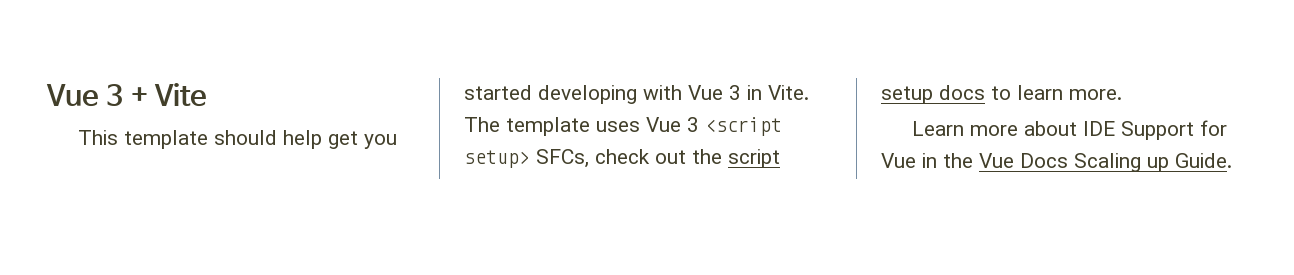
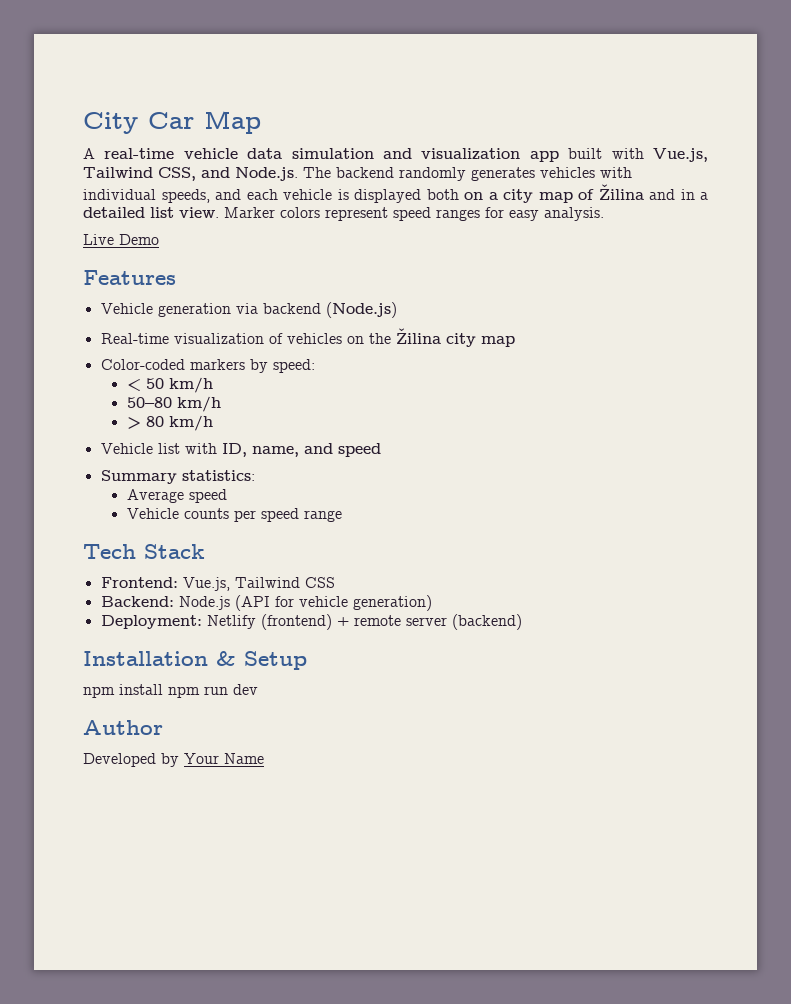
- Vue 3 + Vite
- This template should help get you started developing with Vue 3 in Vite. The template uses Vue 3 <script setup> SFCs, check out the script setup docs to learn more.
- Learn more about IDE Support for Vue in the Vue Docs Scaling up Guide.
+ City Car Map
+ A real-time vehicle data simulation and visualization app built with Vue.js, Tailwind CSS, and Node.js. The backend randomly generates vehicles with individual speeds, and each vehicle is displayed both on a city map of Žilina and in a detailed list view. Marker colors represent speed ranges for easy analysis.
+ Live Demo
+ Features
+ Vehicle generation via backend (Node.js)
+ Real-time visualization of vehicles on the Žilina city map
+ Color-coded markers by speed:
+ < 50 km/h
+ 50–80 km/h
+ > 80 km/h
+ Vehicle list with ID, name, and speed
+ Summary statistics:
+ Average speed
+ Vehicle counts per speed range
+ Tech Stack
+ Frontend: Vue.js, Tailwind CSS
+ Backend: Node.js (API for vehicle generation)
+ Deployment: Netlify (frontend) + remote server (backend)
+ Installation & Setup
+ npm install npm run dev
+ Author
+ Developed by Your Name

